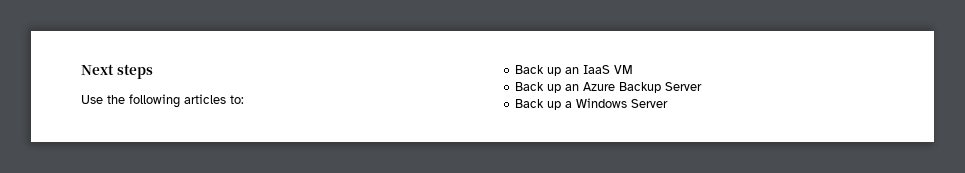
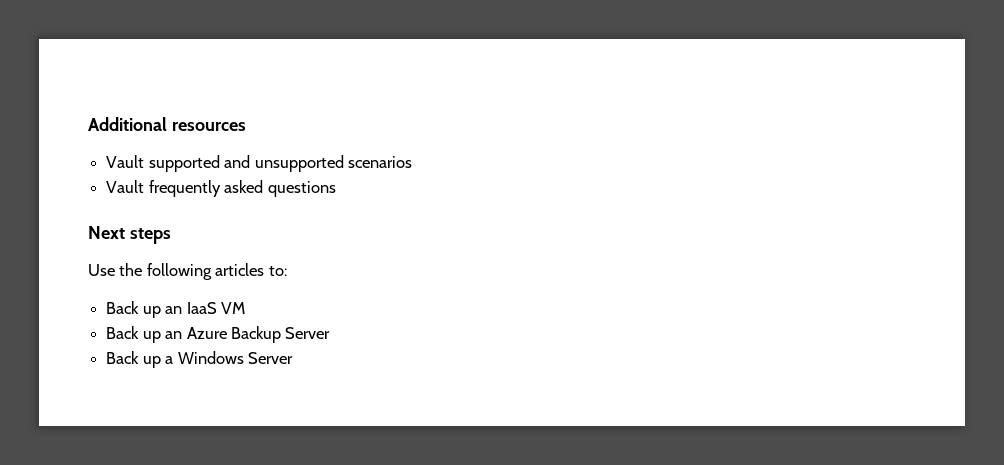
+ Additional resources
+ Vault supported and unsupported scenarios
+ Vault frequently asked questions

